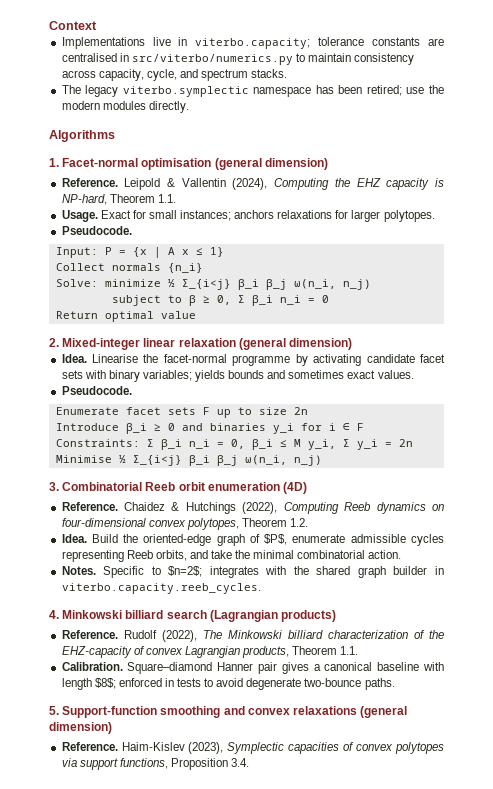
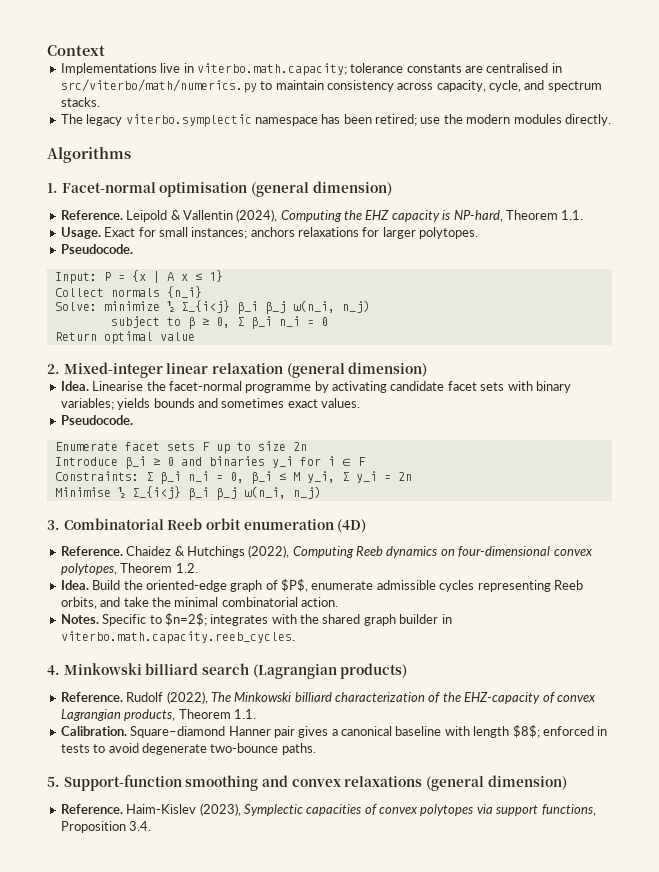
- Implementations live in viterbo.capacity; tolerance constants are centralised in src/viterbo/numerics.py to maintain consistency across capacity, cycle, and spectrum stacks.
+ Implementations live in viterbo.math.capacity; tolerance constants are centralised in src/viterbo/math/numerics.py to maintain consistency across capacity, cycle, and spectrum stacks.
- Specific to $n=2$; integrates with the shared graph builder in viterbo.capacity.reeb_cycles.
+ Specific to $n=2$; integrates with the shared graph builder in viterbo.math.capacity.reeb_cycles.

